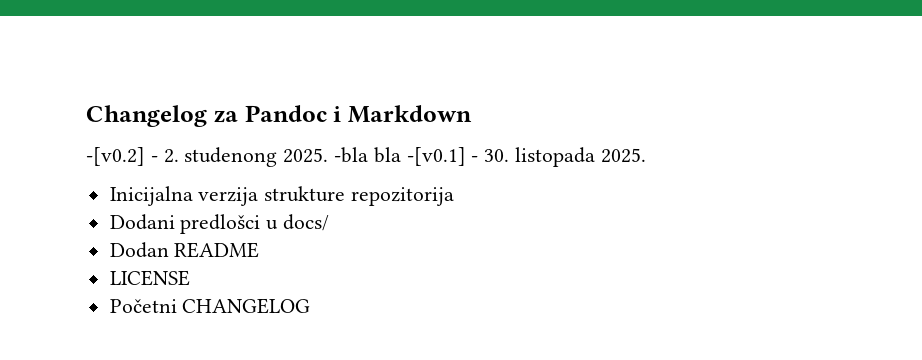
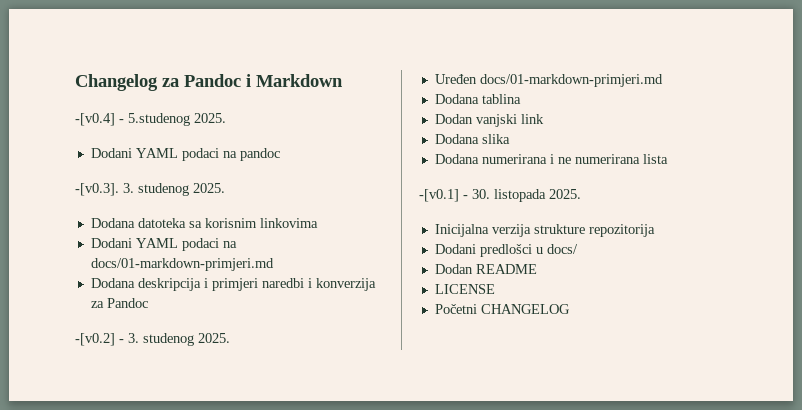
+ -[v0.4] - 5.studenog 2025.
+ Dodani YAML podaci na pandoc
+ -[v0.3]. 3. studenog 2025.
+ Dodana datoteka sa korisnim linkovima
+ Dodani YAML podaci na docs/01-markdown-primjeri.md
+ Dodana deskripcija i primjeri naredbi i konverzija za Pandoc
- -[v0.2] - 2. studenong 2025. -bla bla -[v0.1] - 30. listopada 2025.
+ -[v0.2] - 3. studenog 2025.
+ Uređen docs/01-markdown-primjeri.md
+ Dodana tablina
+ Dodan vanjski link
+ Dodana slika
+ Dodana numerirana i ne numerirana lista
+ -[v0.1] - 30. listopada 2025.

